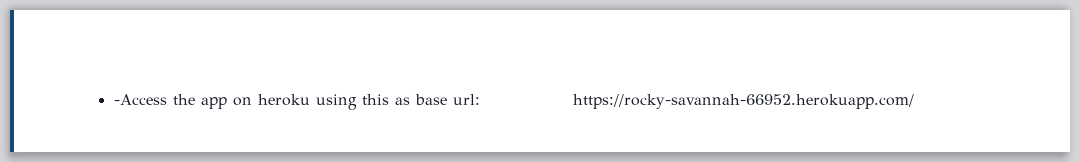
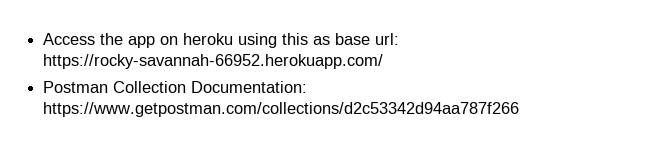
- -Access the app on heroku using this as base url: https://rocky-savannah-66952.herokuapp.com/
+ Access the app on heroku using this as base url: https://rocky-savannah-66952.herokuapp.com/
+ Postman Collection Documentation: https://www.getpostman.com/collections/d2c53342d94aa787f266

